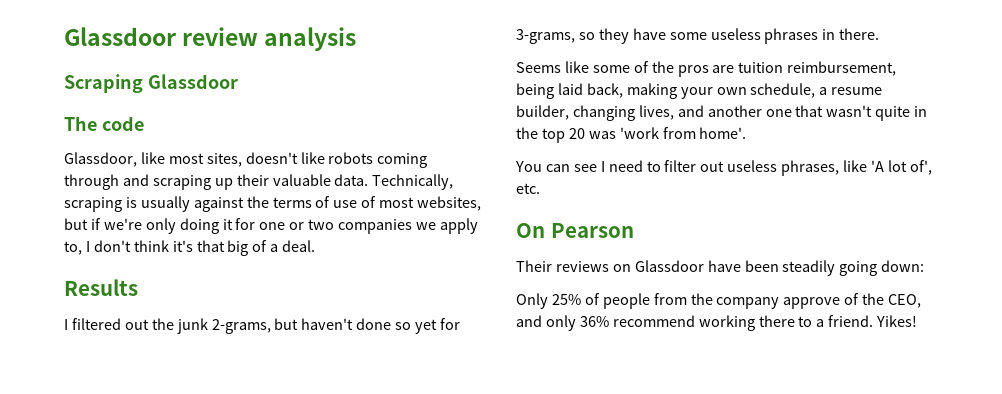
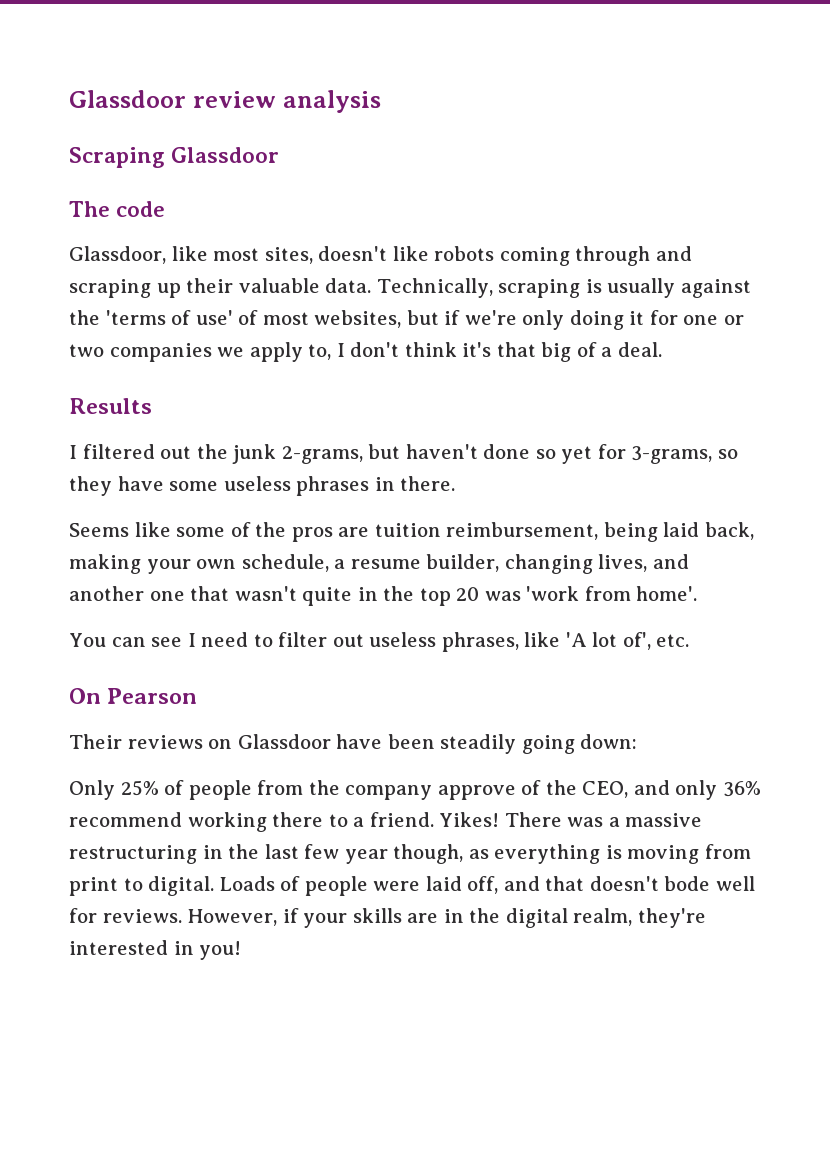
- Technically, scraping is usually against the terms of use of most websites, but if we're only doing it for one or two companies we apply to, I don't think it's that big of a deal.
+ Technically, scraping is usually against the 'terms of use' of most websites, but if we're only doing it for one or two companies we apply to, I don't think it's that big of a deal.
+ There was a massive restructuring in the last few year though, as everything is moving from print to digital. Loads of people were laid off, and that doesn't bode well for reviews. However, if your skills are in the digital realm, they're interested in you!

